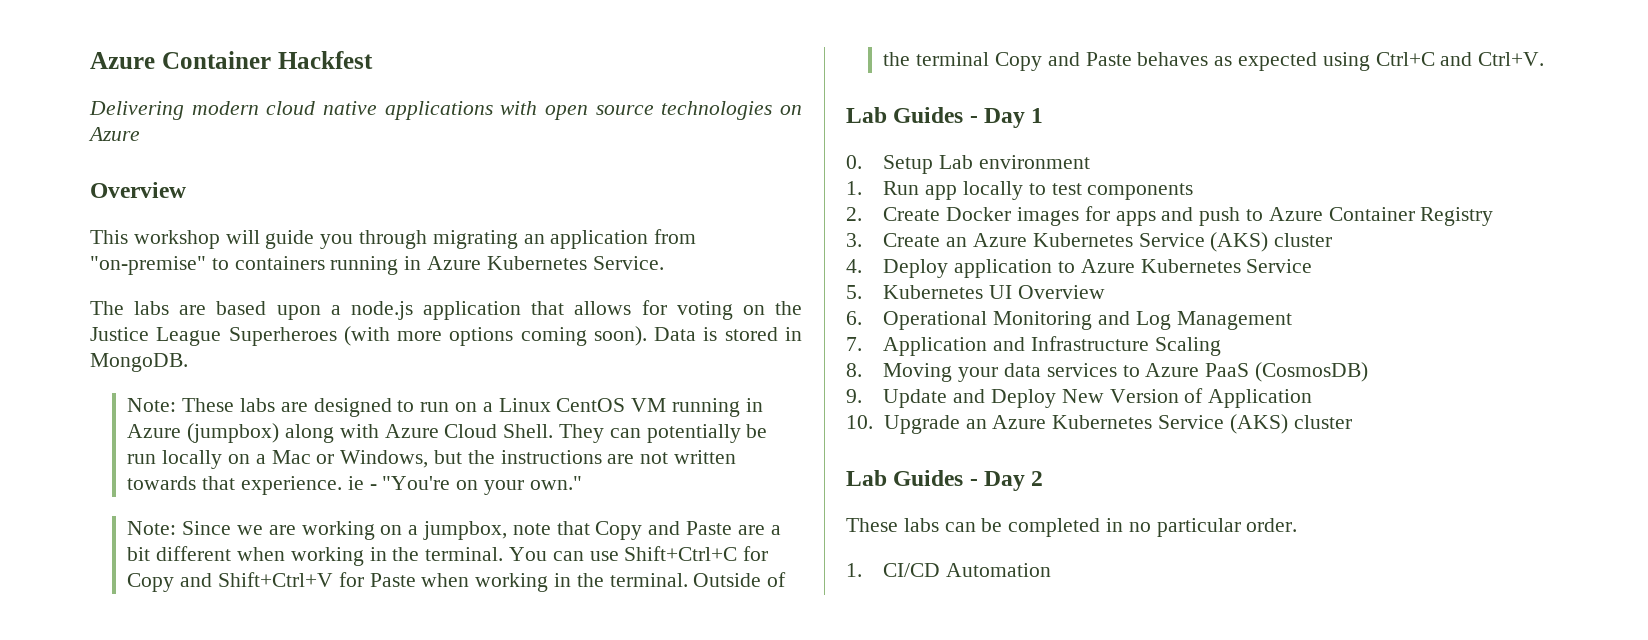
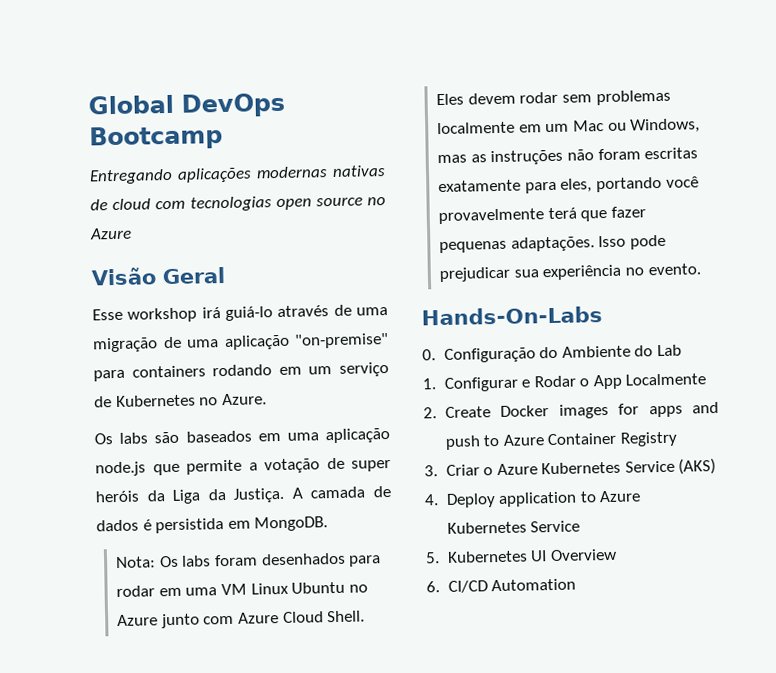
- Azure Container Hackfest
- Delivering modern cloud native applications with open source technologies on Azure
- Overview
- This workshop will guide you through migrating an application from "on-premise" to containers running in Azure Kubernetes Service.
- The labs are based upon a node.js application that allows for voting on the Justice League Superheroes (with more options coming soon). Data is stored in MongoDB.
- Note: These labs are designed to run on a Linux CentOS VM running in Azure (jumpbox) along with Azure Cloud Shell. They can potentially be run locally on a Mac or Windows, but the instructions are not written towards that experience. ie - "You're on your own."
- Note: Since we are working on a jumpbox, note that Copy and Paste are a bit different when working in the terminal. You can use Shift+Ctrl+C for Copy and Shift+Ctrl+V for Paste when working in the terminal. Outside of the terminal Copy and Paste behaves as expected using Ctrl+C and Ctrl+V.
- Lab Guides - Day 1
- 0. Setup Lab environment
- 1. Run app locally to test components
+ Global DevOps Bootcamp
+ Entregando aplicações modernas nativas de cloud com tecnologias open source no Azure
+ Visão Geral
+ Esse workshop irá guiá-lo através de uma migração de uma aplicação "on-premise" para containers rodando em um serviço de Kubernetes no Azure.
+ Os labs são baseados em uma aplicação node.js que permite a votação de super heróis da Liga da Justiça. A camada de dados é persistida em MongoDB.
+ Nota: Os labs foram desenhados para rodar em uma VM Linux Ubuntu no Azure junto com Azure Cloud Shell. Eles devem rodar sem problemas localmente em um Mac ou Windows, mas as instruções não foram escritas exatamente para eles, portando você provavelmente terá que fazer pequenas adaptações. Isso pode prejudicar sua experiência no evento.
+ Hands-On-Labs
+ 0. Configuração do Ambiente do Lab
+ 1. Configurar e Rodar o App Localmente
- 3. Create an Azure Kubernetes Service (AKS) cluster
+ 3. Criar o Azure Kubernetes Service (AKS)
- 6. Operational Monitoring and Log Management
- 7. Application and Infrastructure Scaling
- 8. Moving your data services to Azure PaaS (CosmosDB)
- 9. Update and Deploy New Version of Application
- 10. Upgrade an Azure Kubernetes Service (AKS) cluster
- Lab Guides - Day 2
- These labs can be completed in no particular order.
- 1. CI/CD Automation
+ 6. CI/CD Automation

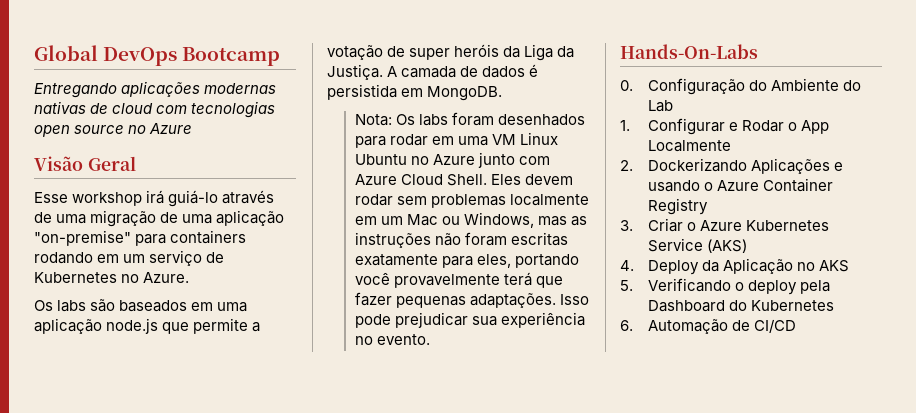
- 2. Create Docker images for apps and push to Azure Container Registry
+ 2. Dockerizando Aplicações e usando o Azure Container Registry
- 4. Deploy application to Azure Kubernetes Service
- 5. Kubernetes UI Overview
+ 4. Deploy da Aplicação no AKS
+ 5. Verificando o deploy pela Dashboard do Kubernetes
- 6. CI/CD Automation
+ 6. Automação de CI/CD

